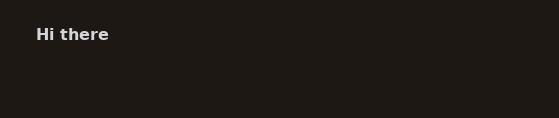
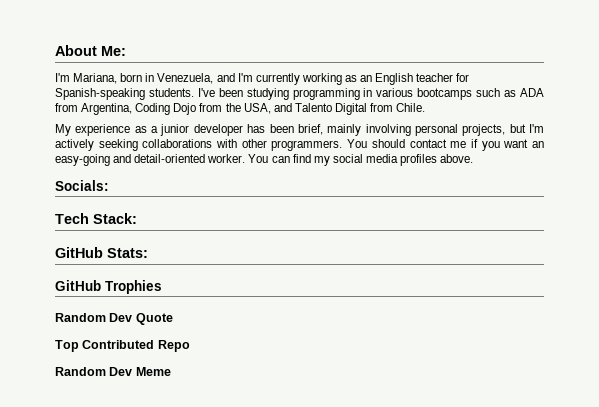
- Hi there
+ About Me:
+ I'm Mariana, born in Venezuela, and I'm currently working as an English teacher for Spanish-speaking students. I've been studying programming in various bootcamps such as ADA from Argentina, Coding Dojo from the USA, and Talento Digital from Chile.
+ My experience as a junior developer has been brief, mainly involving personal projects, but I'm actively seeking collaborations with other programmers. You should contact me if you want an easy-going and detail-oriented worker. You can find my social media profiles above.
+ Socials:
+ Tech Stack:
+ GitHub Stats:
+ GitHub Trophies
+ Random Dev Quote
+ Top Contributed Repo
+ Random Dev Meme

